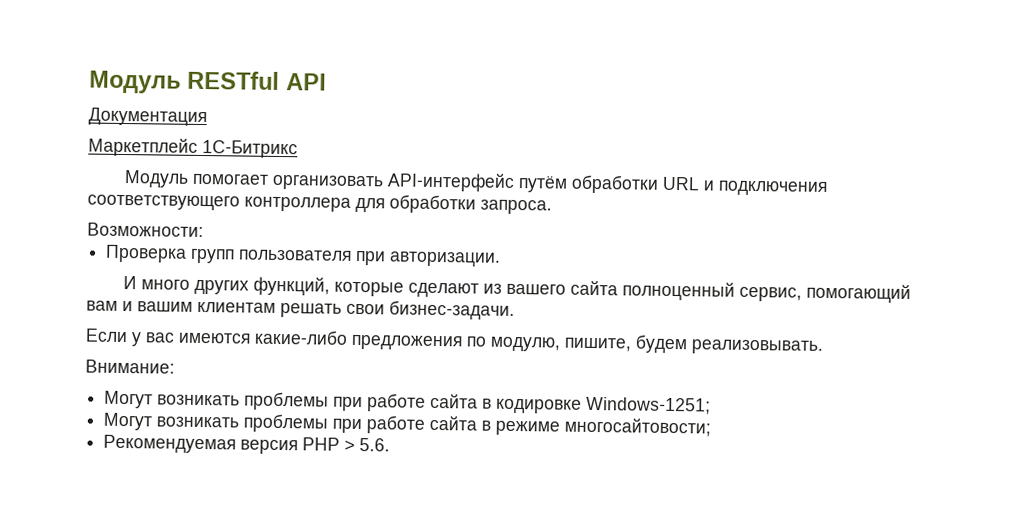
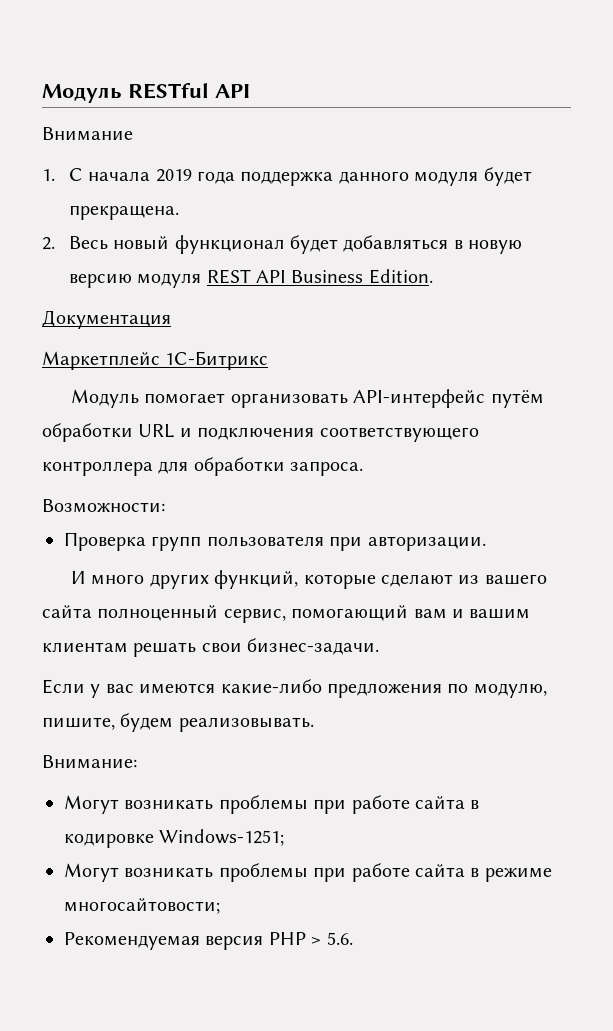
+ Внимание
+ 1. С начала 2019 года поддержка данного модуля будет прекращена.
+ 2. Весь новый функционал будет добавляться в новую версию модуля REST API Business Edition.

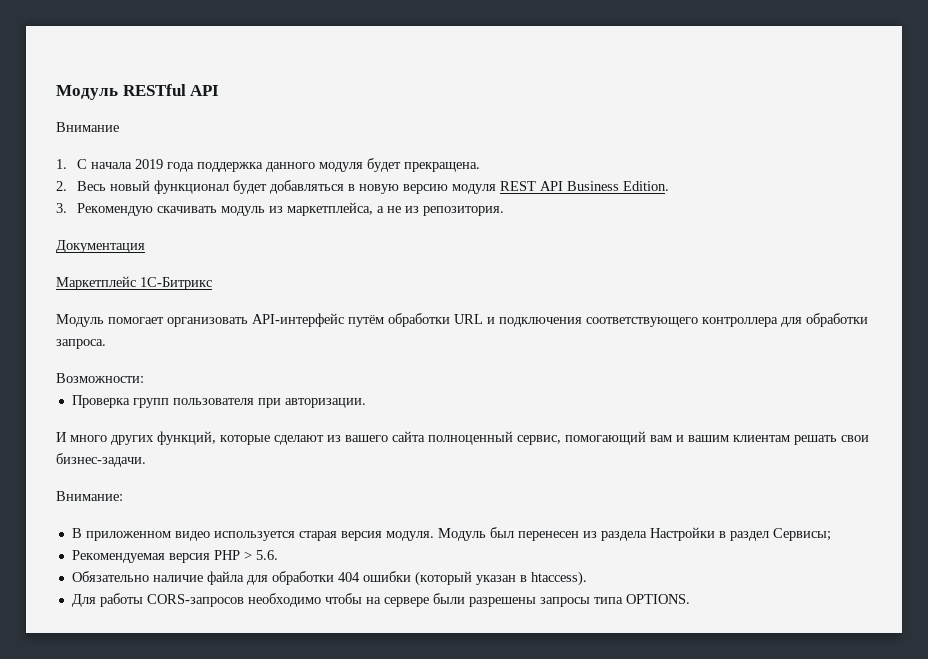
+ 3. Рекомендую скачивать модуль из маркетплейса, а не из репозитория.
- Если у вас имеются какие-либо предложения по модулю, пишите, будем реализовывать.
  Внимание:
- Могут возникать проблемы при работе сайта в кодировке Windows-1251;
- Могут возникать проблемы при работе сайта в режиме многосайтовости;
+ В приложенном видео используется старая версия модуля. Модуль был перенесен из раздела Настройки в раздел Сервисы;
+ Обязательно наличие файла для обработки 404 ошибки (который указан в htaccess).
+ Для работы CORS-запросов необходимо чтобы на сервере были разрешены запросы типа OPTIONS.

